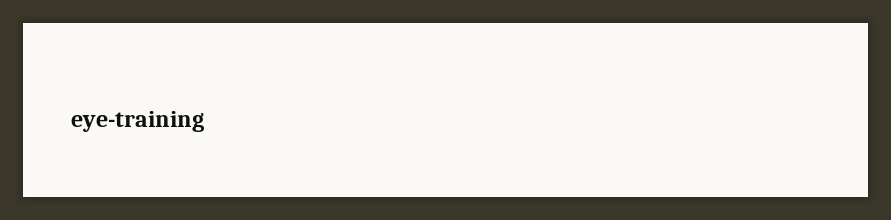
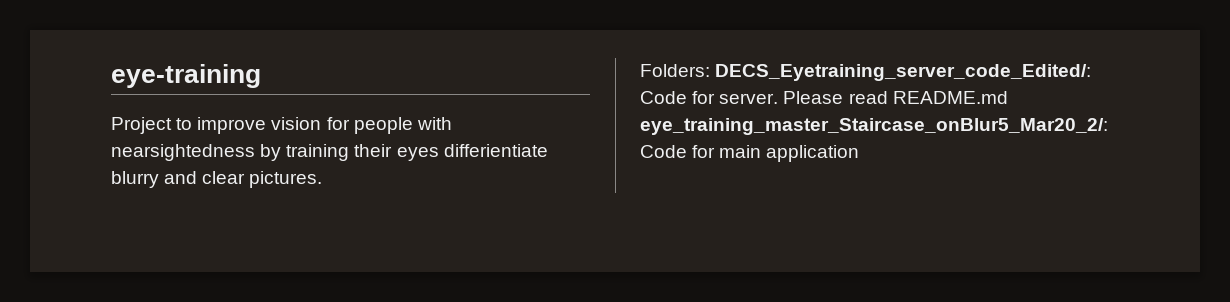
+ Project to improve vision for people with nearsightedness by training their eyes differientiate blurry and clear pictures.
+ Folders: DECS_Eyetraining_server_code_Edited/: Code for server. Please read README.md eye_training_master_Staircase_onBlur5_Mar20_2/: Code for main application

